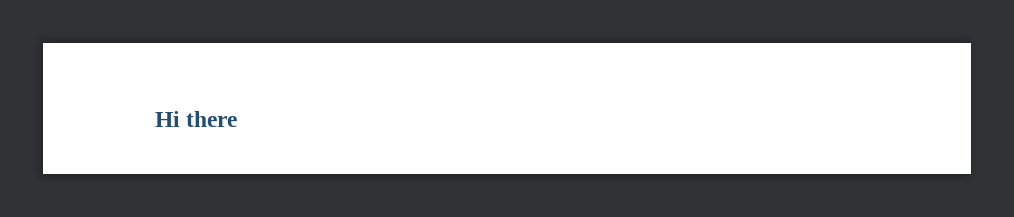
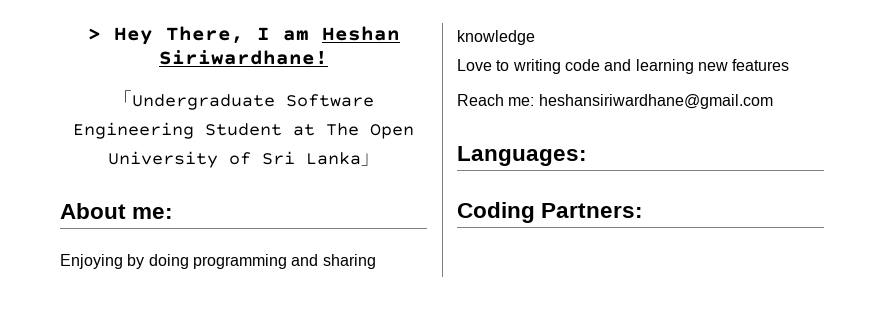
- Hi there
+ > Hey There, I am Heshan Siriwardhane!
+ 「Undergraduate Software Engineering Student at The Open University of Sri Lanka」
+ About me:
+ Enjoying by doing programming and sharing knowledge
+ Love to writing code and learning new features
+ Reach me: heshansiriwardhane@gmail.com
+ Languages:
+ Coding Partners:

